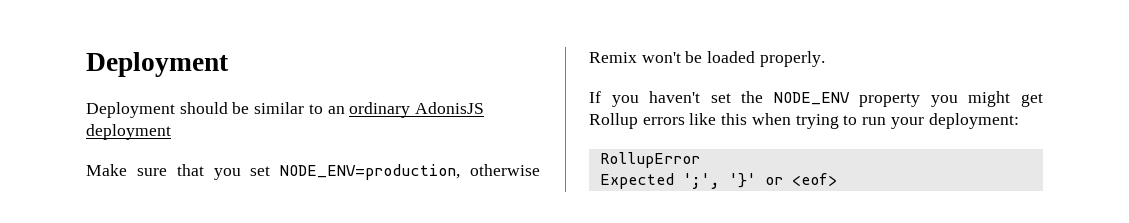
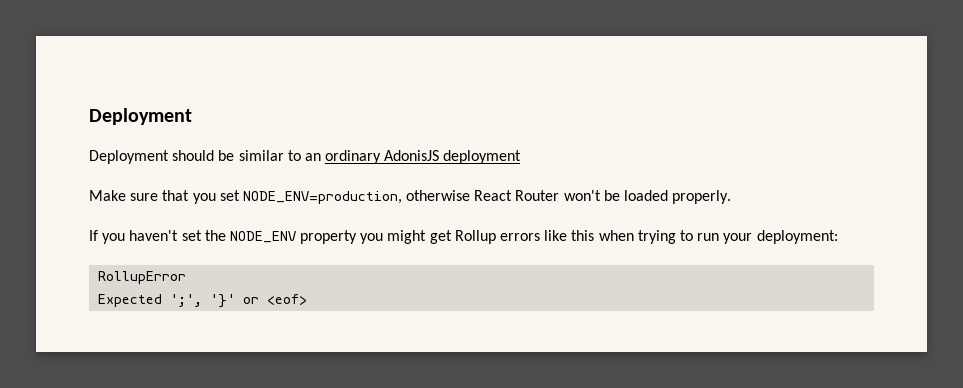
- Make sure that you set NODE_ENV=production, otherwise Remix won't be loaded properly.
+ Make sure that you set NODE_ENV=production, otherwise React Router won't be loaded properly.

